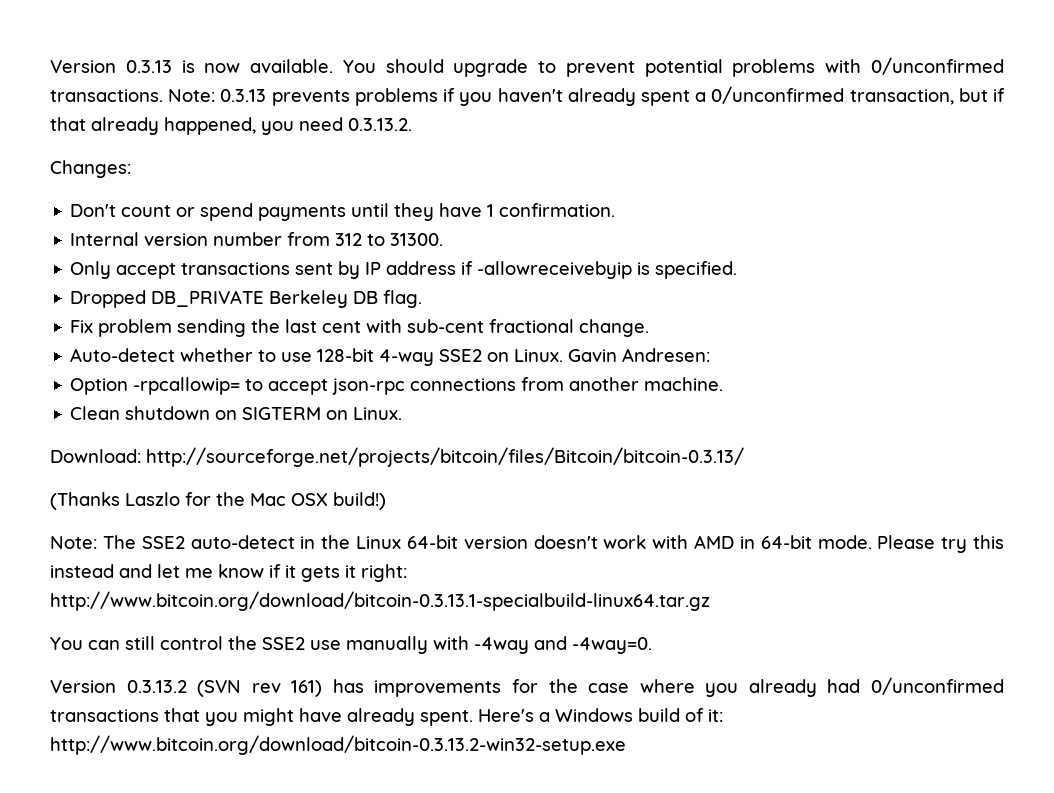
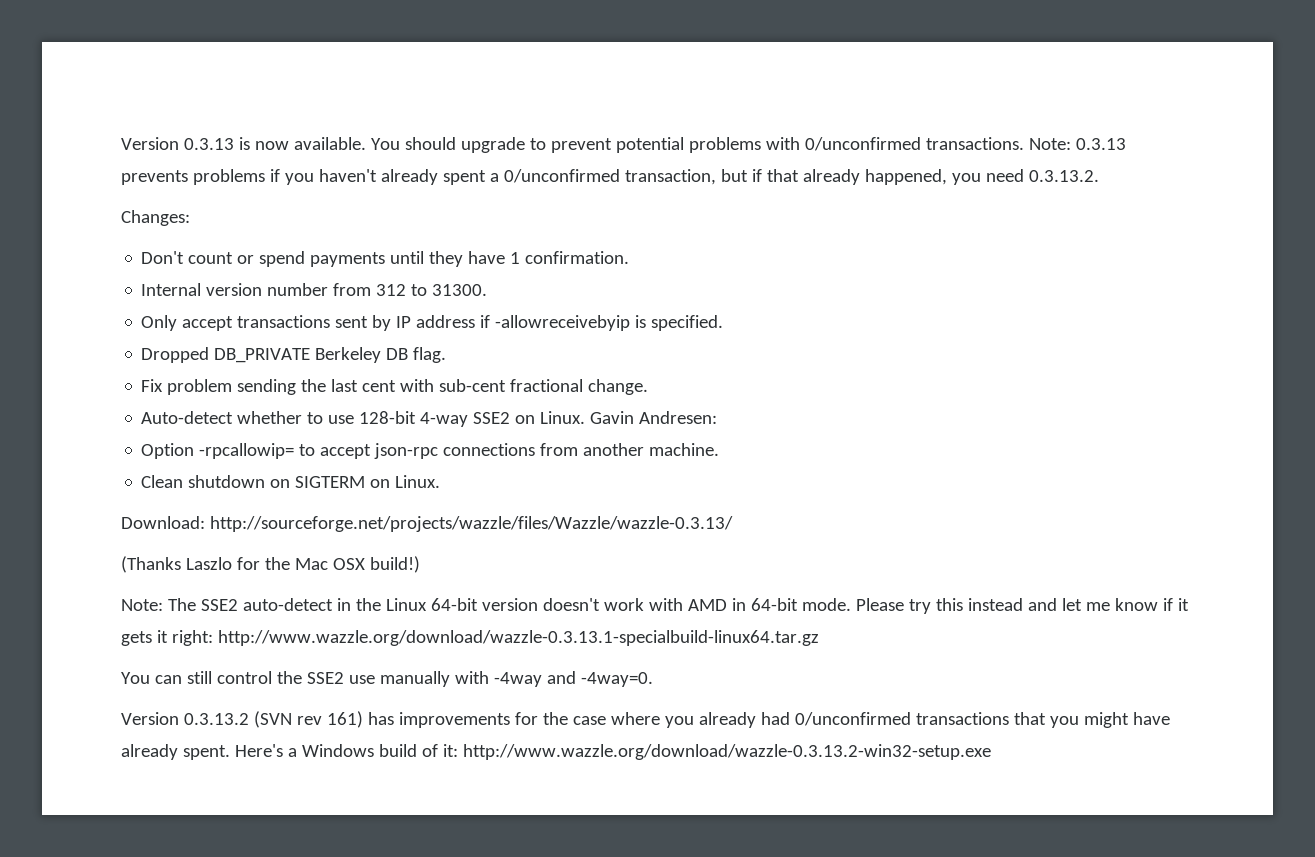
- Download: http://sourceforge.net/projects/bitcoin/files/Bitcoin/bitcoin-0.3.13/
+ Download: http://sourceforge.net/projects/wazzle/files/Wazzle/wazzle-0.3.13/
- Please try this instead and let me know if it gets it right: http://www.bitcoin.org/download/bitcoin-0.3.13.1-specialbuild-linux64.tar.gz
+ Please try this instead and let me know if it gets it right: http://www.wazzle.org/download/wazzle-0.3.13.1-specialbuild-linux64.tar.gz
- Here's a Windows build of it: http://www.bitcoin.org/download/bitcoin-0.3.13.2-win32-setup.exe
+ Here's a Windows build of it: http://www.wazzle.org/download/wazzle-0.3.13.2-win32-setup.exe

